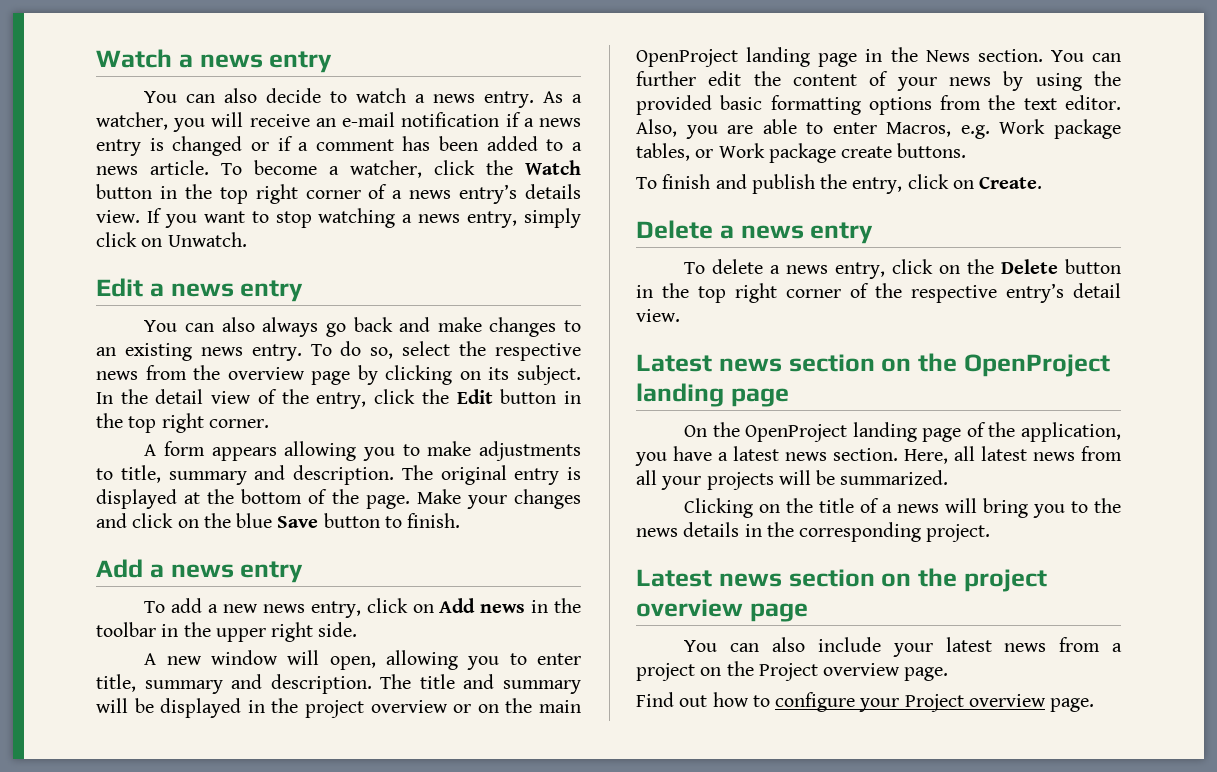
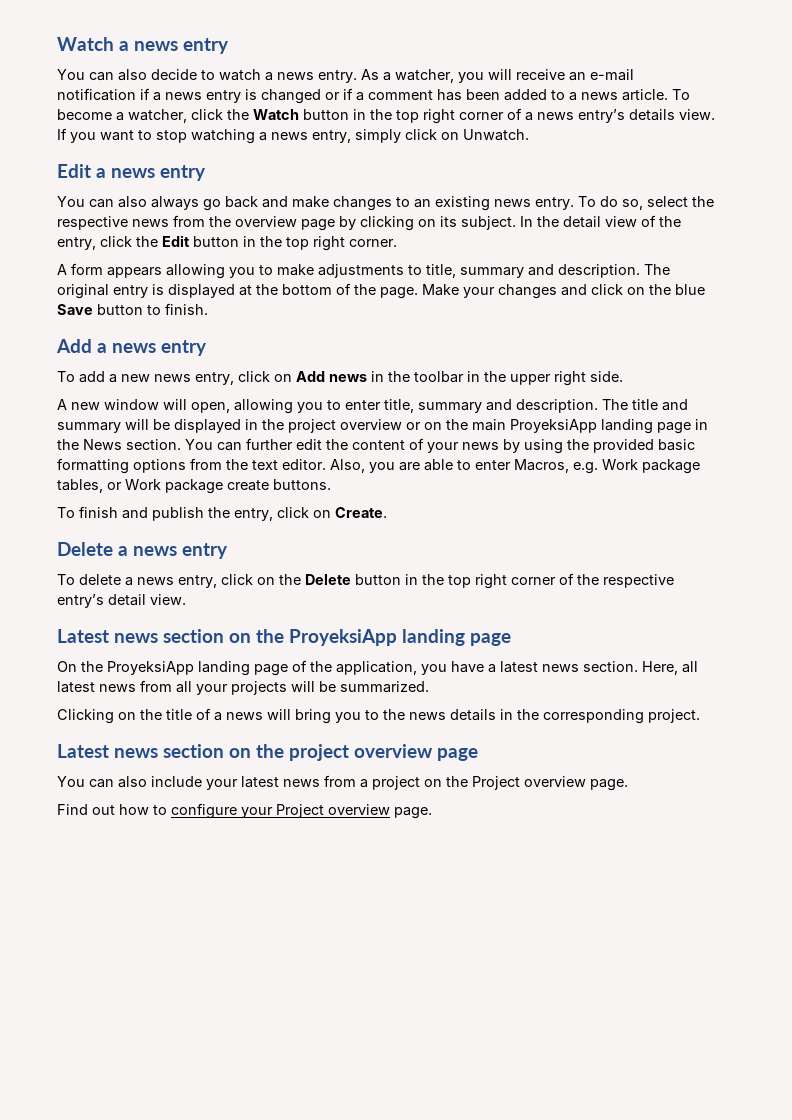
- The title and summary will be displayed in the project overview or on the main OpenProject landing page in the News section.
+ The title and summary will be displayed in the project overview or on the main ProyeksiApp landing page in the News section.
- Latest news section on the OpenProject landing page
+ Latest news section on the ProyeksiApp landing page
- On the OpenProject landing page of the application, you have a latest news section.
+ On the ProyeksiApp landing page of the application, you have a latest news section.

